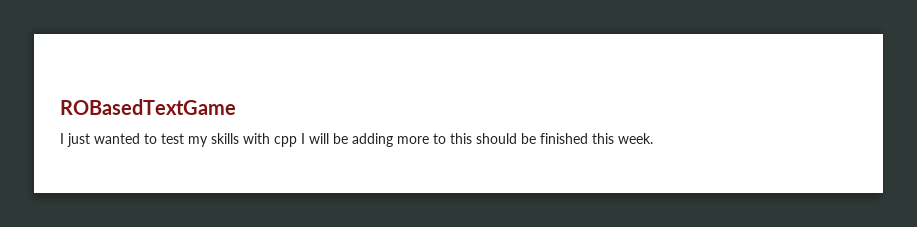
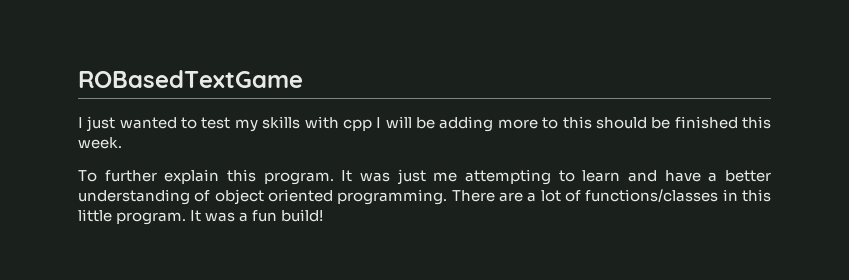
+ To further explain this program. It was just me attempting to learn and have a better understanding of object oriented programming. There are a lot of functions/classes in this little program. It was a fun build!

